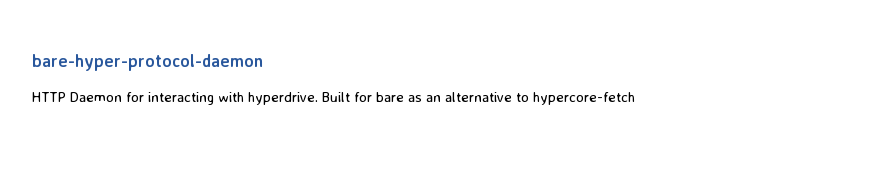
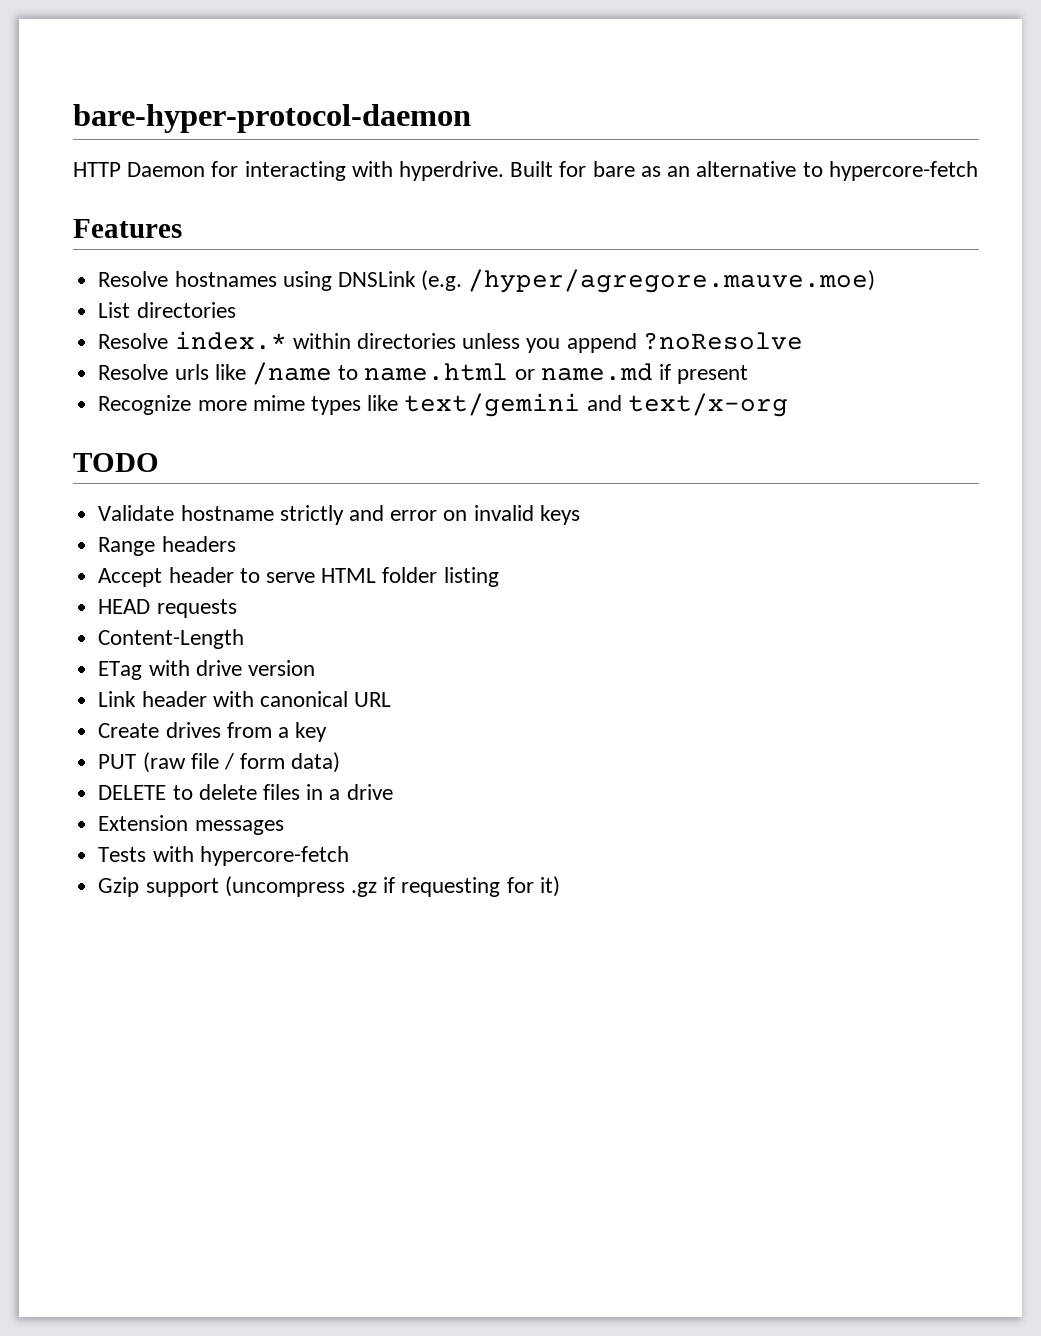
+ Features
+ Resolve hostnames using DNSLink (e.g. /hyper/agregore.mauve.moe)
+ List directories
+ Resolve index.* within directories unless you append ?noResolve
+ Resolve urls like /name to name.html or name.md if present
+ Recognize more mime types like text/gemini and text/x-org
+ TODO
+ Validate hostname strictly and error on invalid keys
+ Range headers
+ Accept header to serve HTML folder listing
+ HEAD requests
+ Content-Length
+ ETag with drive version
+ Link header with canonical URL
+ Create drives from a key
+ PUT (raw file / form data)
+ DELETE to delete files in a drive
+ Extension messages
+ Tests with hypercore-fetch
+ Gzip support (uncompress .gz if requesting for it)

